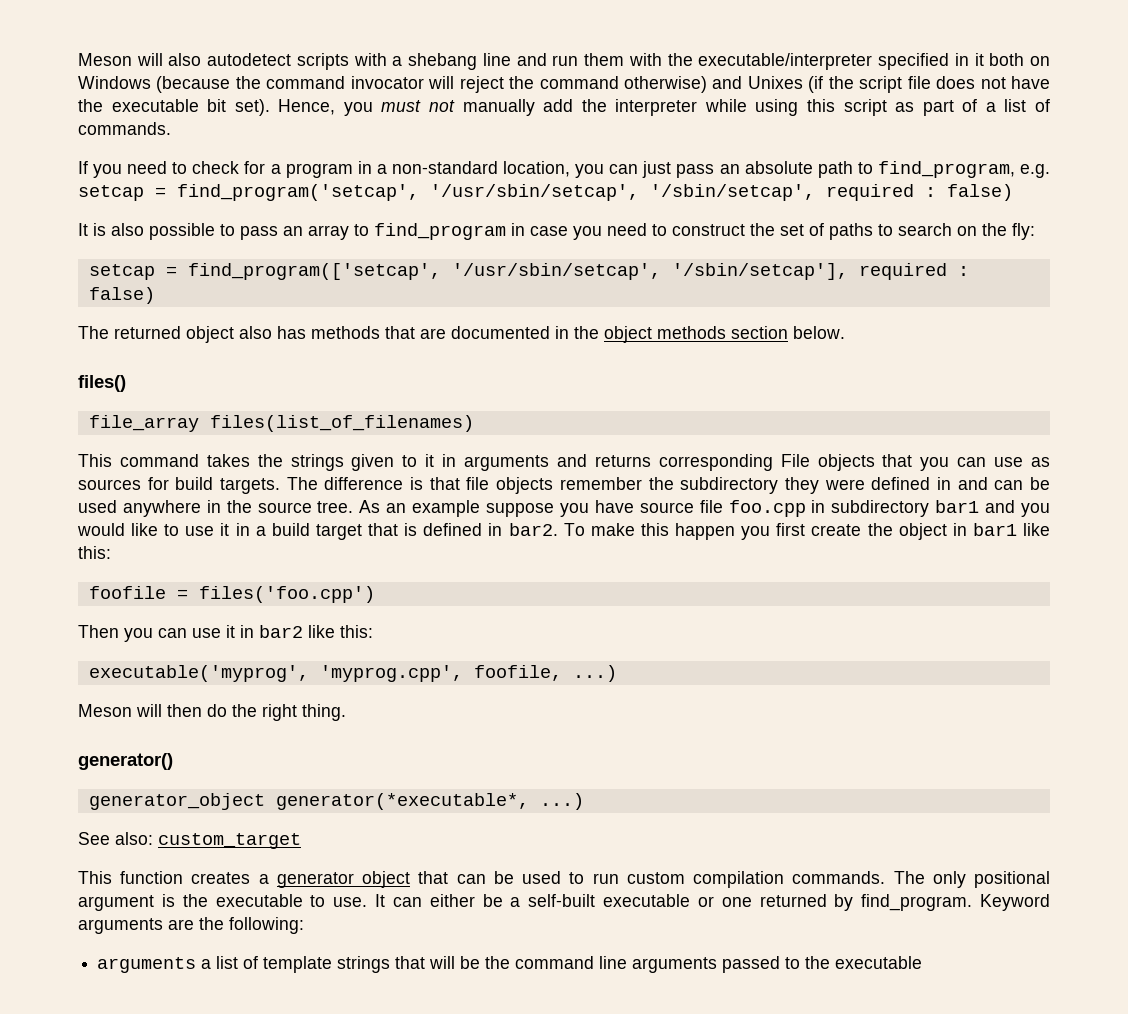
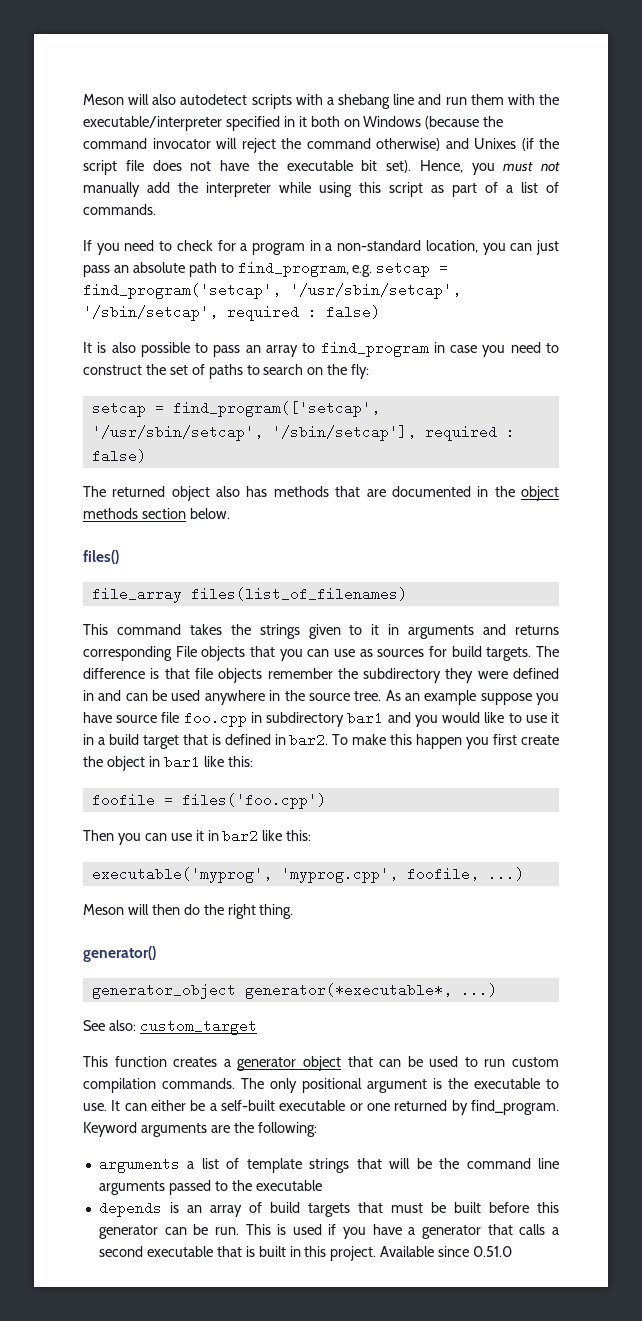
+ depends is an array of build targets that must be built before this generator can be run. This is used if you have a generator that calls a second executable that is built in this project. Available since 0.51.0

